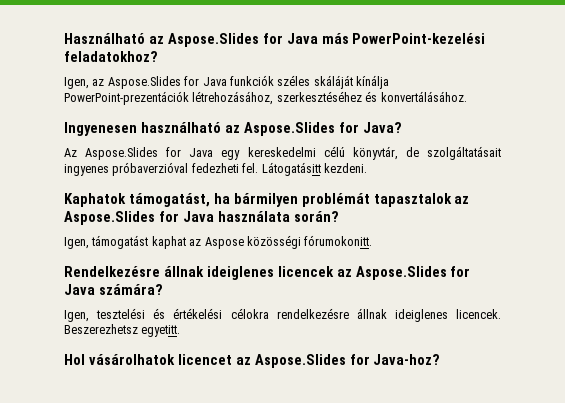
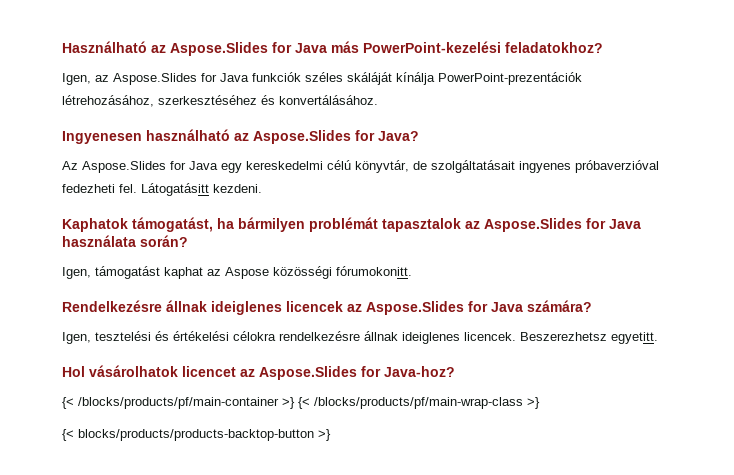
+ {< /blocks/products/pf/main-container >} {< /blocks/products/pf/main-wrap-class >}
+ {< blocks/products/products-backtop-button >}

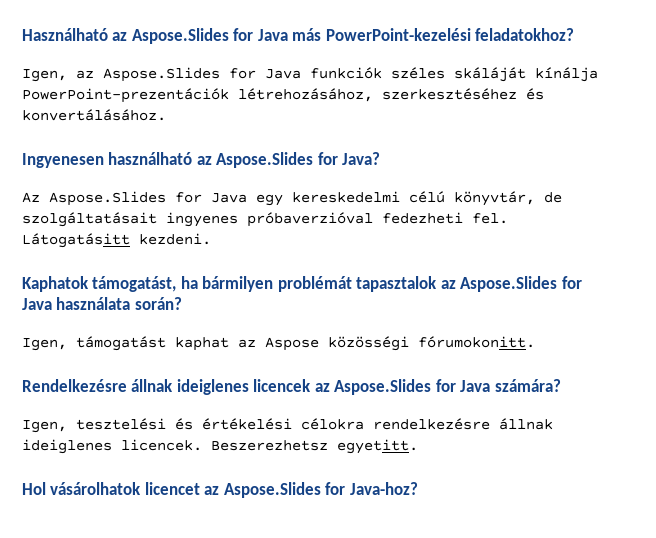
- {< /blocks/products/pf/main-container >} {< /blocks/products/pf/main-wrap-class >}
- {< blocks/products/products-backtop-button >}

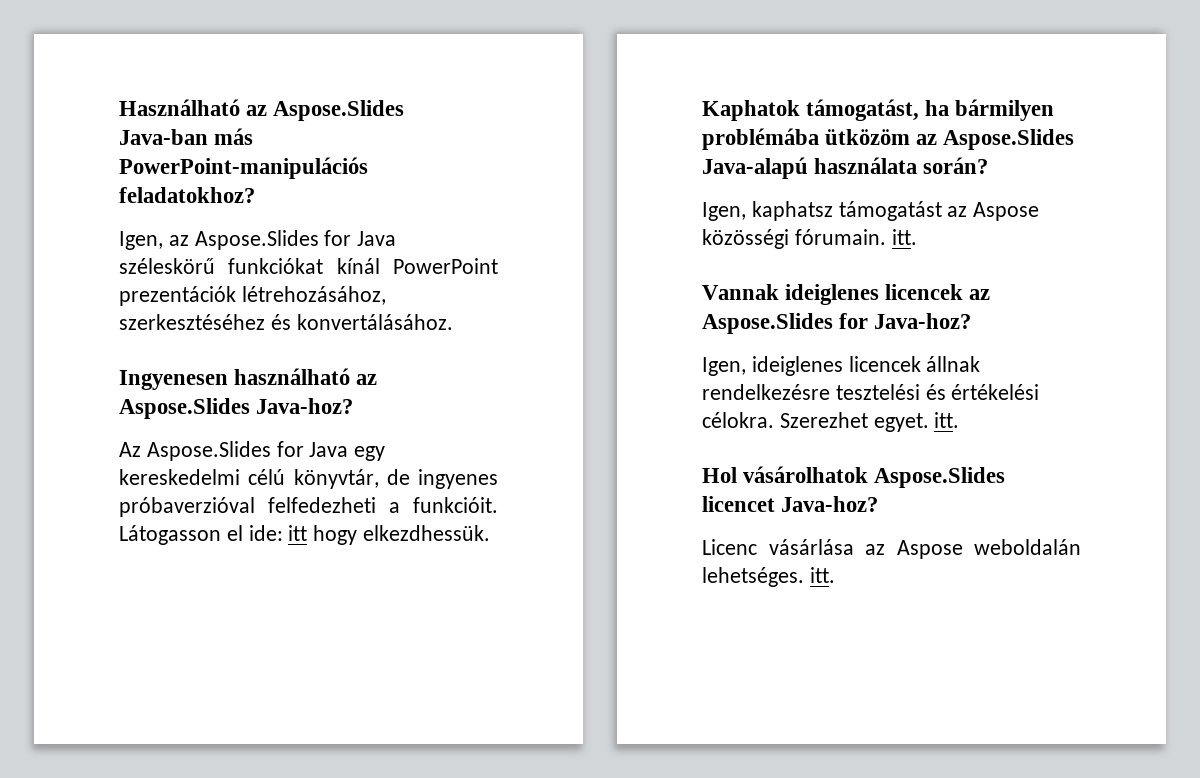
- Használható az Aspose.Slides for Java más PowerPoint-kezelési feladatokhoz?
+ Használható az Aspose.Slides Java-ban más PowerPoint-manipulációs feladatokhoz?
- Igen, az Aspose.Slides for Java funkciók széles skáláját kínálja PowerPoint-prezentációk létrehozásához, szerkesztéséhez és konvertálásához.
+ Igen, az Aspose.Slides for Java széleskörű funkciókat kínál PowerPoint prezentációk létrehozásához, szerkesztéséhez és konvertálásához.
- Ingyenesen használható az Aspose.Slides for Java?
+ Ingyenesen használható az Aspose.Slides Java-hoz?
- Az Aspose.Slides for Java egy kereskedelmi célú könyvtár, de szolgáltatásait ingyenes próbaverzióval fedezheti fel. Látogatásitt kezdeni.
- Kaphatok támogatást, ha bármilyen problémát tapasztalok az Aspose.Slides for Java használata során?
+ Az Aspose.Slides for Java egy kereskedelmi célú könyvtár, de ingyenes próbaverzióval felfedezheti a funkcióit. Látogasson el ide: itt hogy elkezdhessük.
+ Kaphatok támogatást, ha bármilyen problémába ütközöm az Aspose.Slides Java-alapú használata során?
- Igen, támogatást kaphat az Aspose közösségi fórumokonitt.
- Rendelkezésre állnak ideiglenes licencek az Aspose.Slides for Java számára?
- Igen, tesztelési és értékelési célokra rendelkezésre állnak ideiglenes licencek. Beszerezhetsz egyetitt.
- Hol vásárolhatok licencet az Aspose.Slides for Java-hoz?
+ Igen, kaphatsz támogatást az Aspose közösségi fórumain. itt.
+ Vannak ideiglenes licencek az Aspose.Slides for Java-hoz?
+ Igen, ideiglenes licencek állnak rendelkezésre tesztelési és értékelési célokra. Szerezhet egyet. itt.
+ Hol vásárolhatok Aspose.Slides licencet Java-hoz?
+ Licenc vásárlása az Aspose weboldalán lehetséges. itt.

